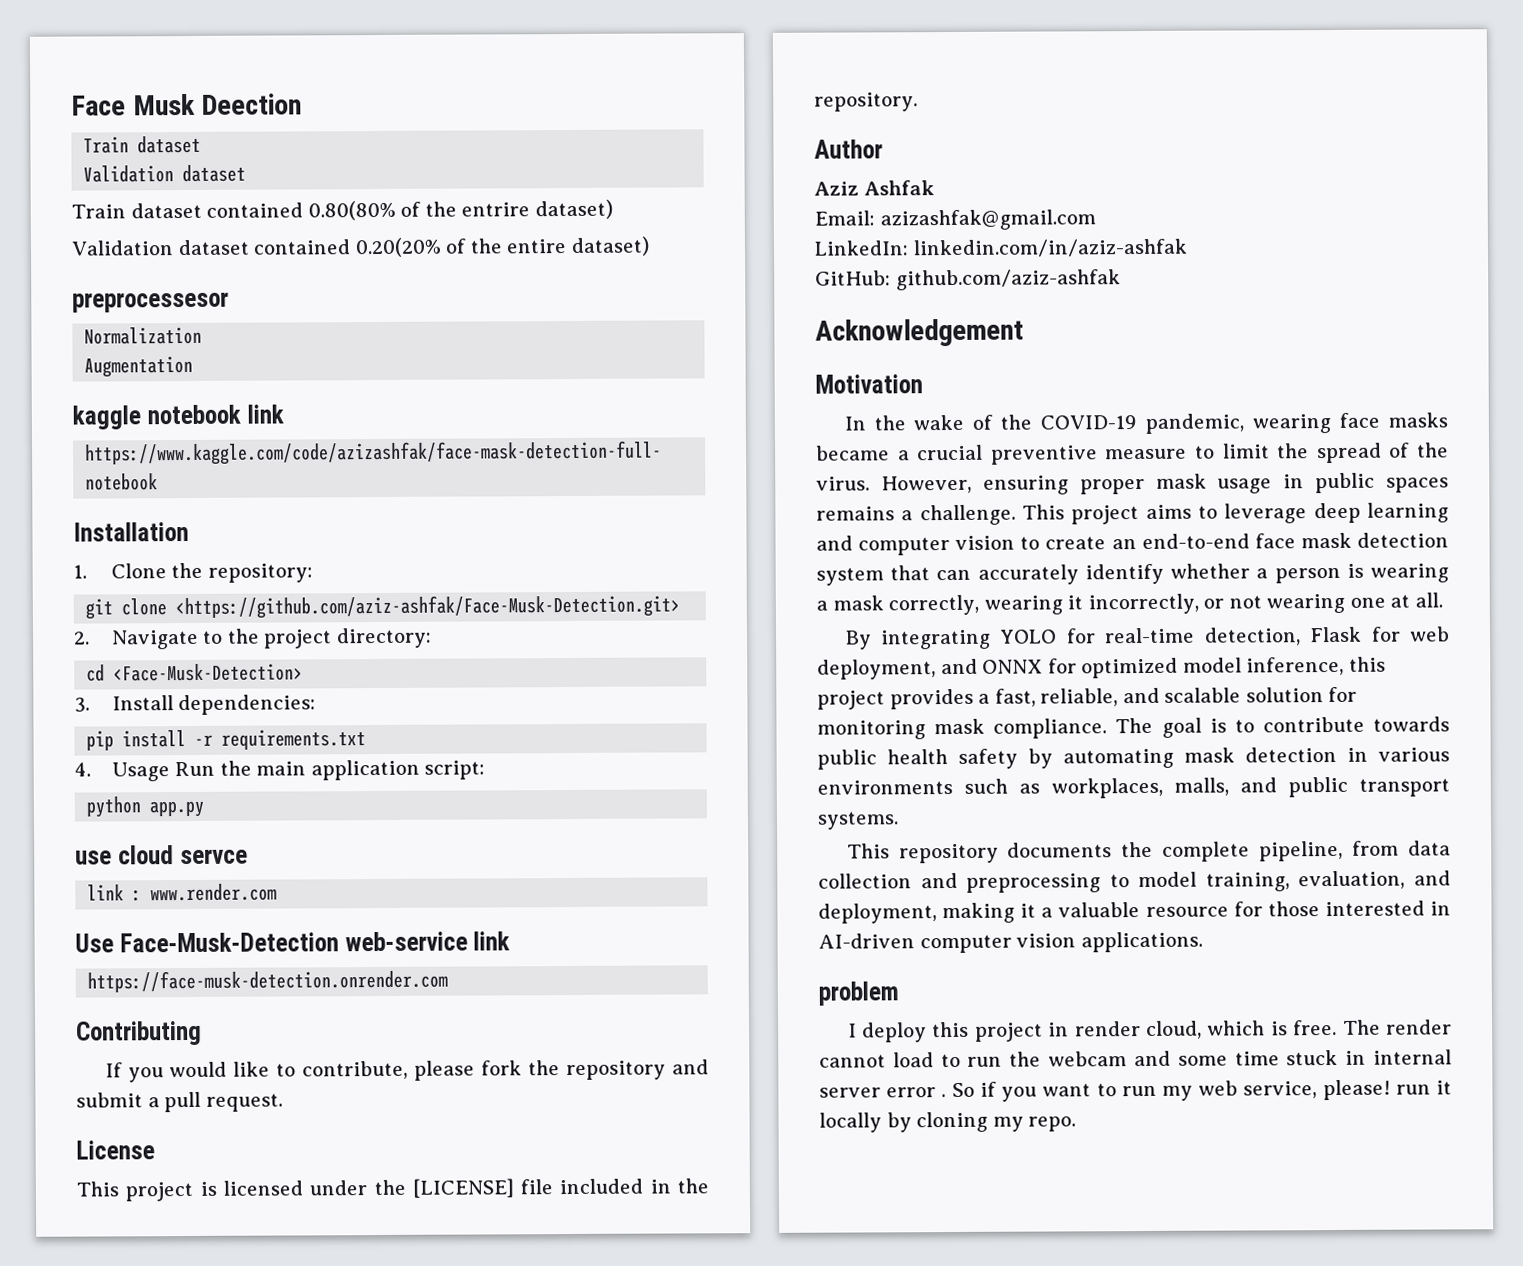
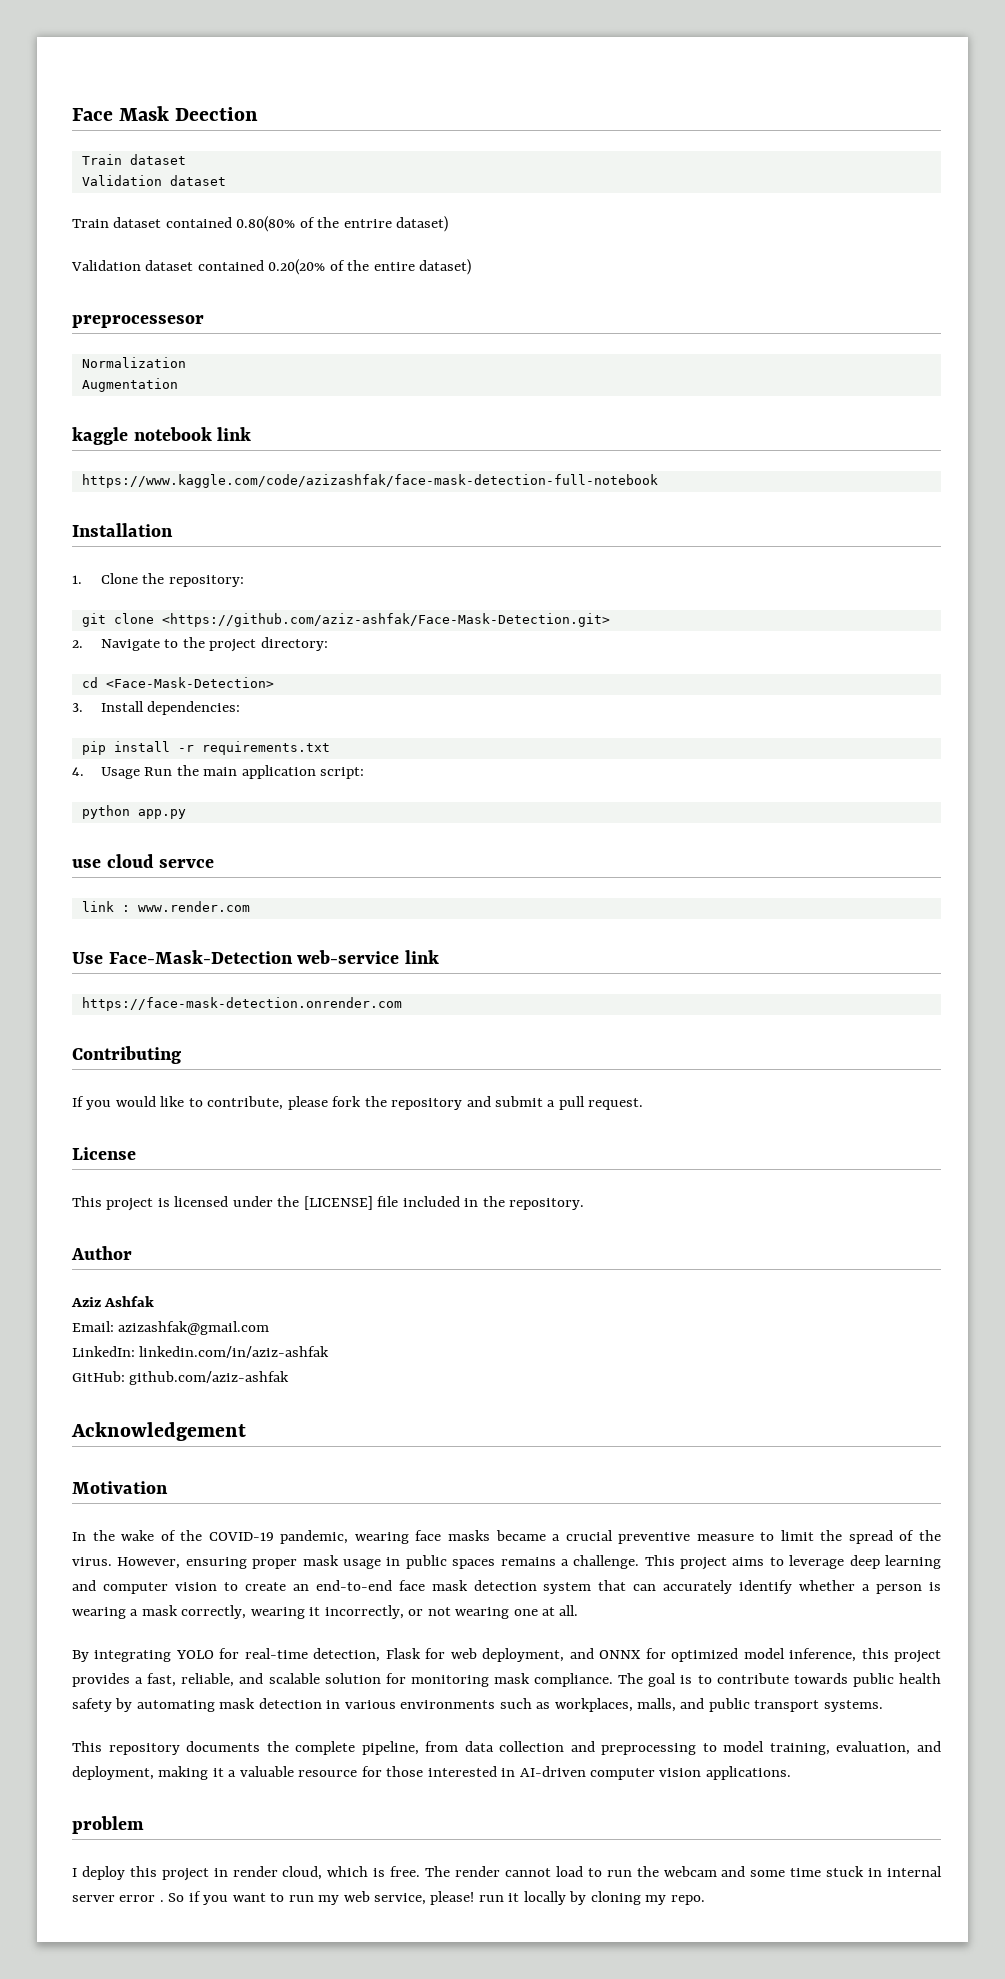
- Face Musk Deection
+ Face Mask Deection
- git clone <https://github.com/aziz-ashfak/Face-Musk-Detection.git>
+ git clone <https://github.com/aziz-ashfak/Face-Mask-Detection.git>
- cd <Face-Musk-Detection>
+ cd <Face-Mask-Detection>
- Use Face-Musk-Detection web-service link
+ Use Face-Mask-Detection web-service link
- https://face-musk-detection.onrender.com
+ https://face-mask-detection.onrender.com

